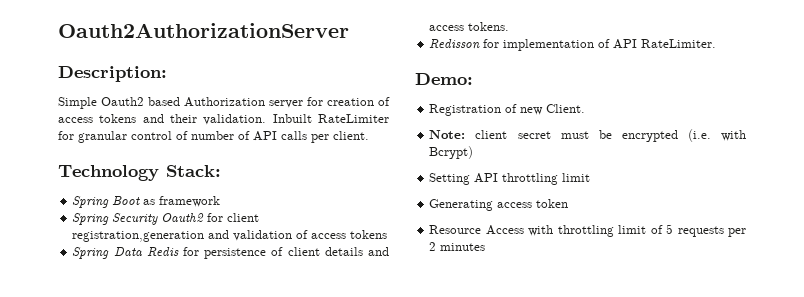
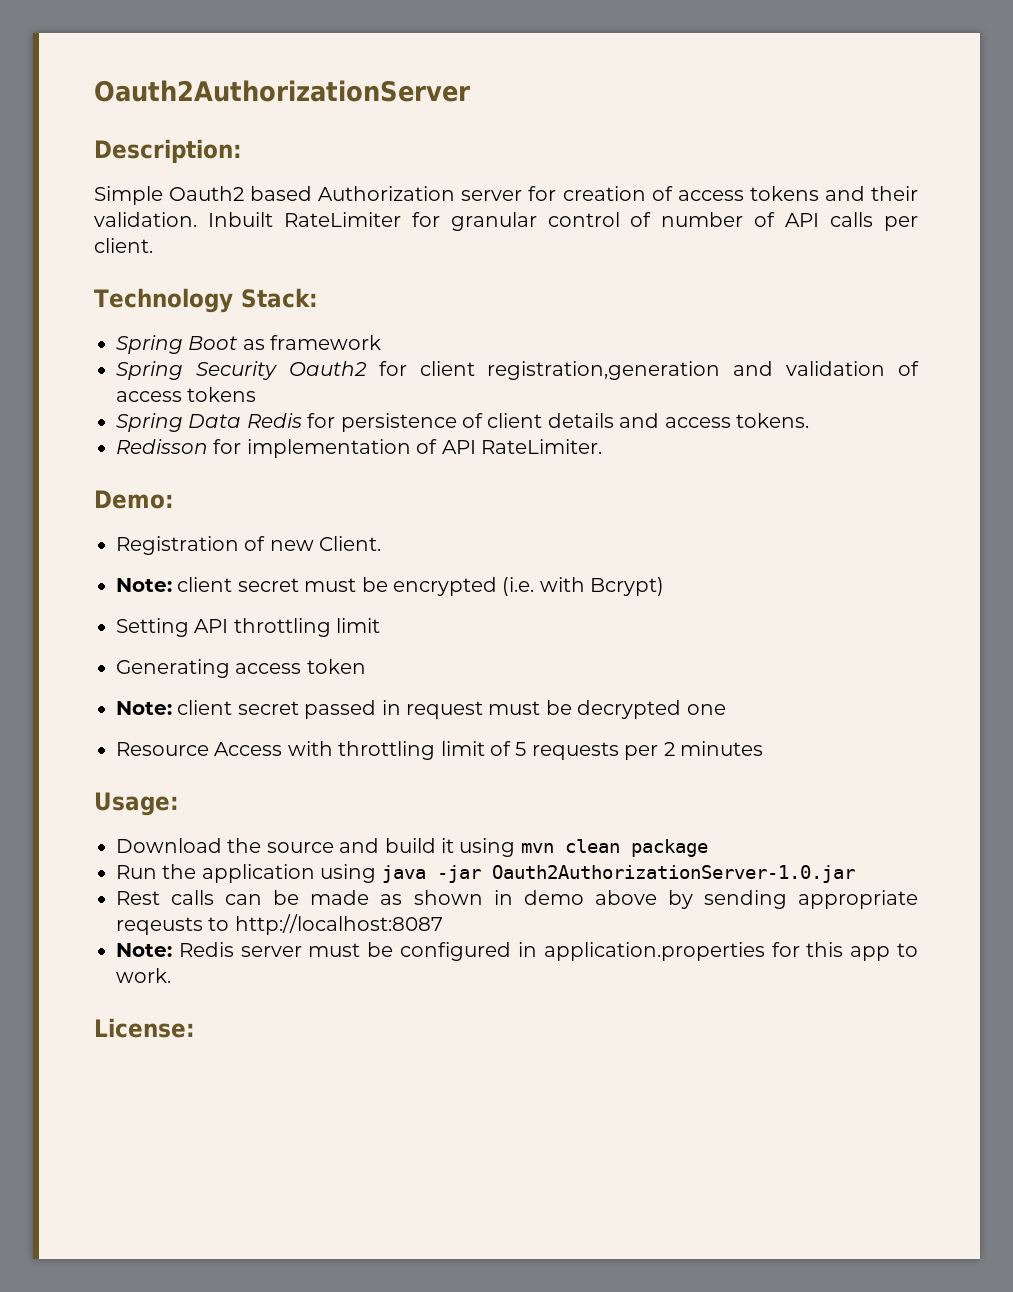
+ Note: client secret passed in request must be decrypted one
+ Usage:
+ Download the source and build it using mvn clean package
+ Run the application using java -jar Oauth2AuthorizationServer-1.0.jar
+ Rest calls can be made as shown in demo above by sending appropriate reqeusts to http://localhost:8087
+ Note: Redis server must be configured in application.properties for this app to work.
+ License:

